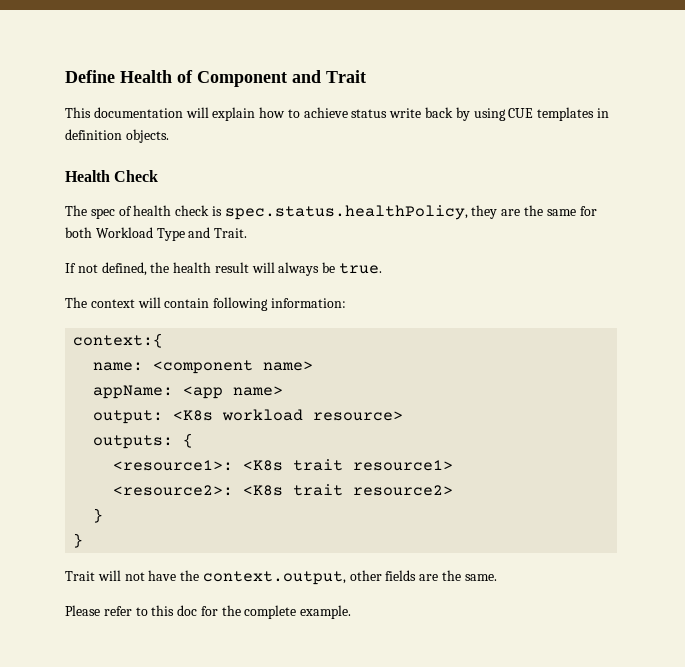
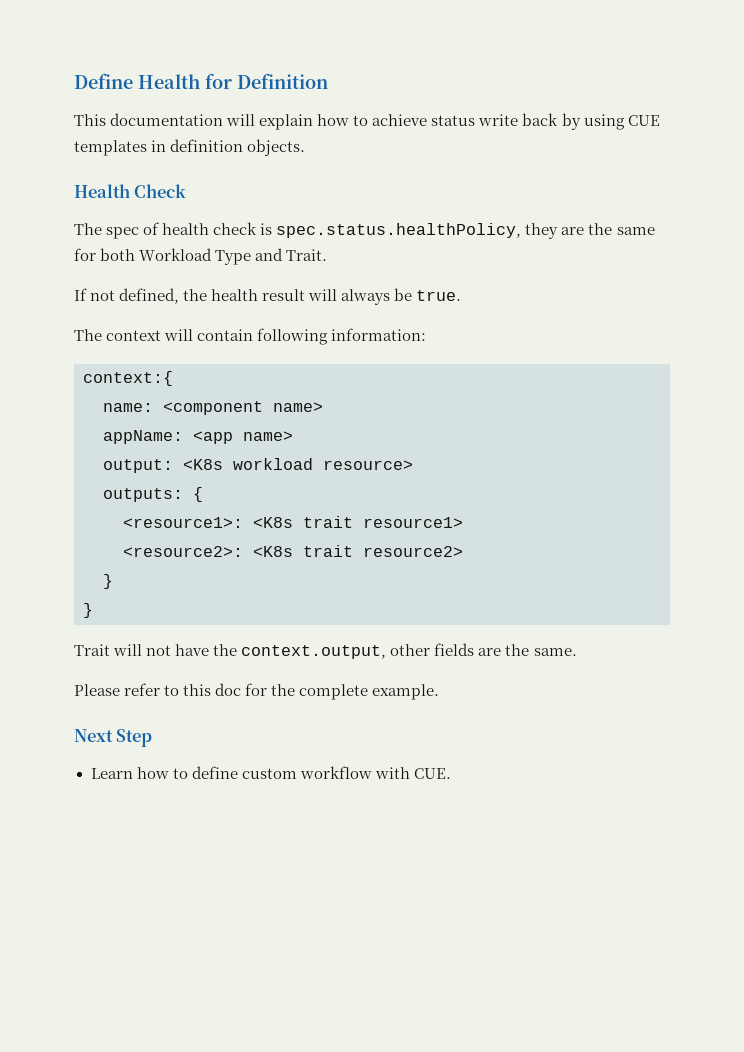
- Define Health of Component and Trait
+ Define Health for Definition
+ Next Step
+ Learn how to define custom workflow with CUE.

